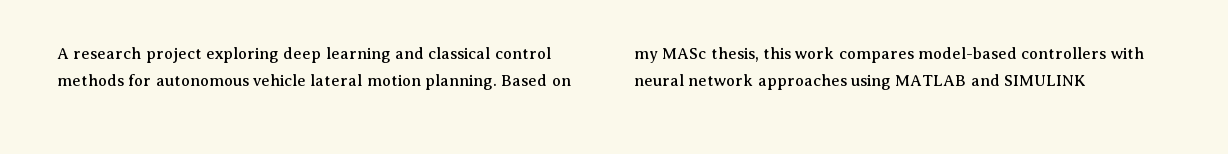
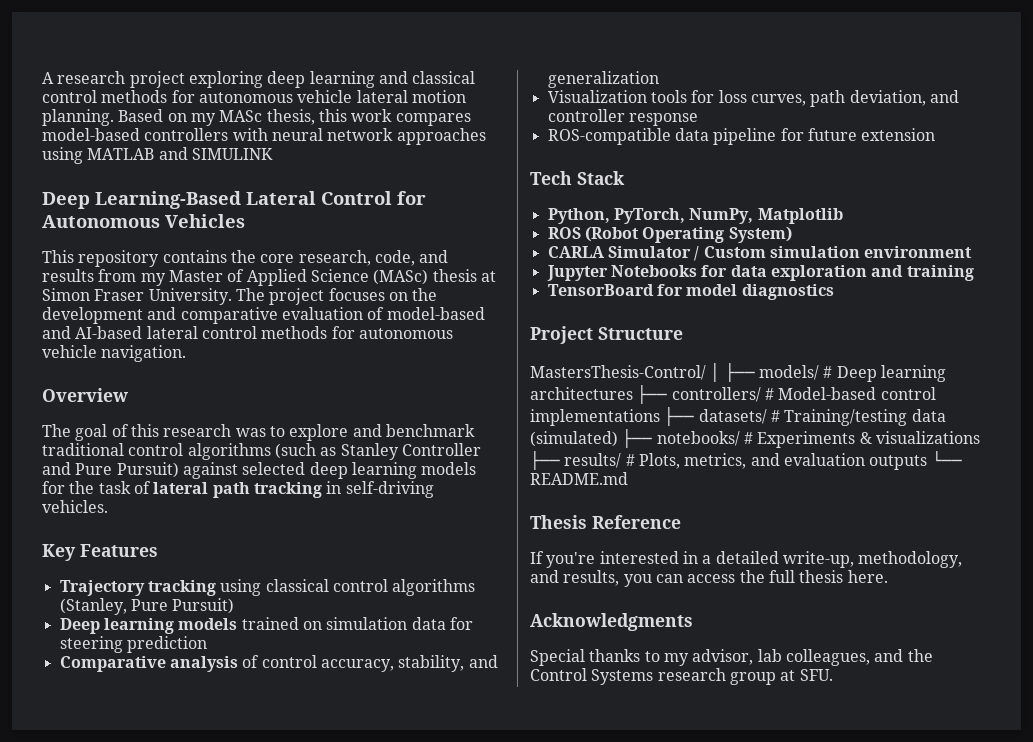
+ Deep Learning-Based Lateral Control for Autonomous Vehicles
+ This repository contains the core research, code, and results from my Master of Applied Science (MASc) thesis at Simon Fraser University. The project focuses on the development and comparative evaluation of model-based and AI-based lateral control methods for autonomous vehicle navigation.
+ Overview
+ The goal of this research was to explore and benchmark traditional control algorithms (such as Stanley Controller and Pure Pursuit) against selected deep learning models for the task of lateral path tracking in self-driving vehicles.
+ Key Features
+ Trajectory tracking using classical control algorithms (Stanley, Pure Pursuit)
+ Deep learning models trained on simulation data for steering prediction
+ Comparative analysis of control accuracy, stability, and generalization
+ Visualization tools for loss curves, path deviation, and controller response
+ ROS-compatible data pipeline for future extension
+ Tech Stack
+ Python, PyTorch, NumPy, Matplotlib
+ ROS (Robot Operating System)
+ CARLA Simulator / Custom simulation environment
+ Jupyter Notebooks for data exploration and training
+ TensorBoard for model diagnostics
+ Project Structure
+ MastersThesis-Control/ │ ├── models/ # Deep learning architectures ├── controllers/ # Model-based control implementations ├── datasets/ # Training/testing data (simulated) ├── notebooks/ # Experiments & visualizations ├── results/ # Plots, metrics, and evaluation outputs └── README.md
+ Thesis Reference
+ If you're interested in a detailed write-up, methodology, and results, you can access the full thesis here.
+ Acknowledgments
+ Special thanks to my advisor, lab colleagues, and the Control Systems research group at SFU.

